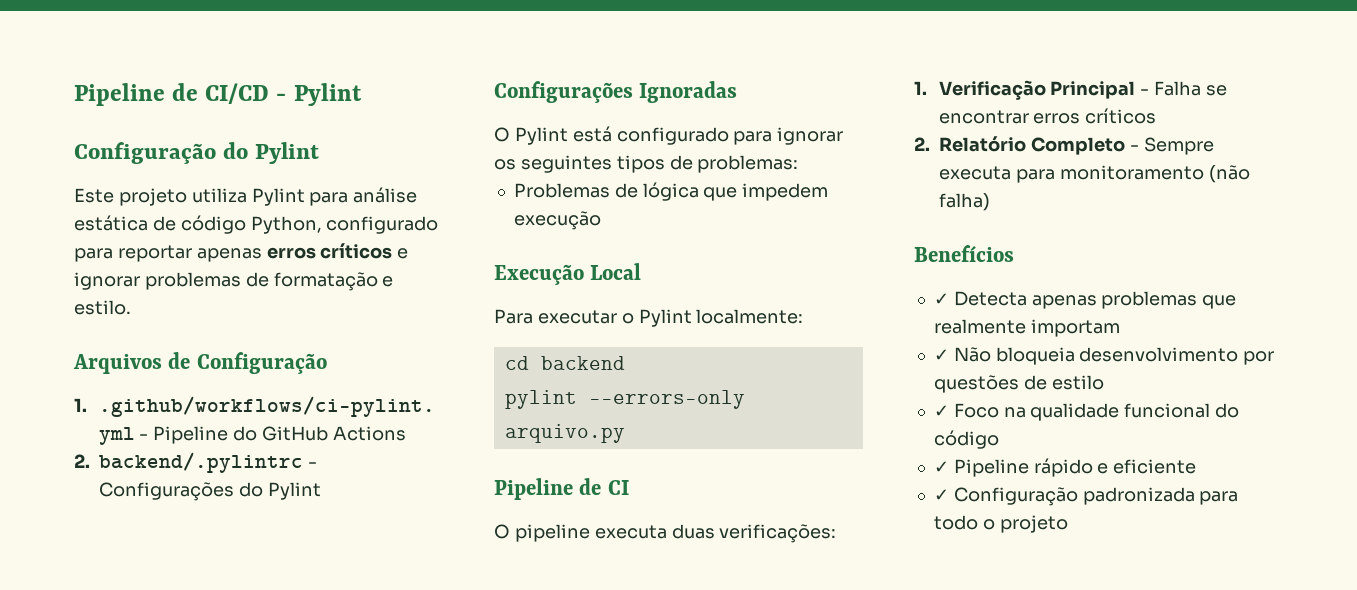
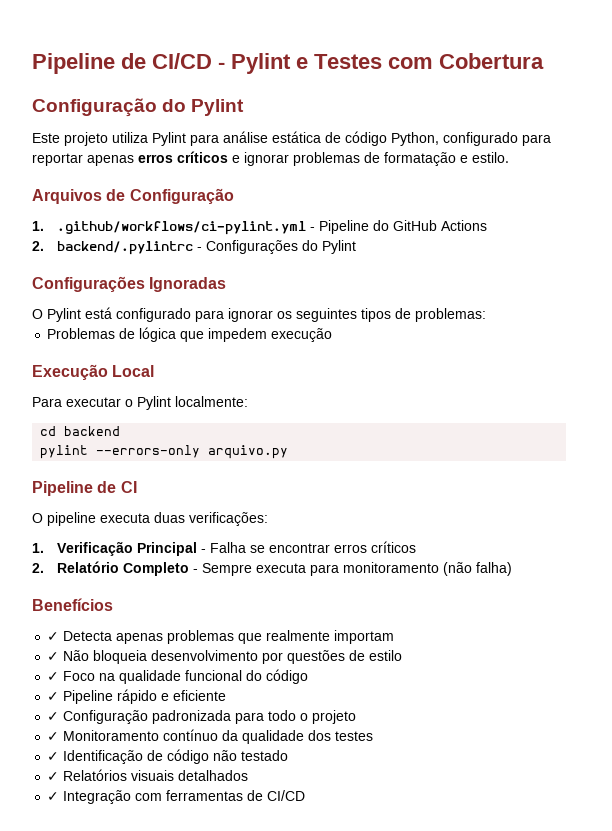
- Pipeline de CI/CD - Pylint
+ Pipeline de CI/CD - Pylint e Testes com Cobertura
+ ✓ Monitoramento contínuo da qualidade dos testes
+ ✓ Identificação de código não testado
+ ✓ Relatórios visuais detalhados
+ ✓ Integração com ferramentas de CI/CD

